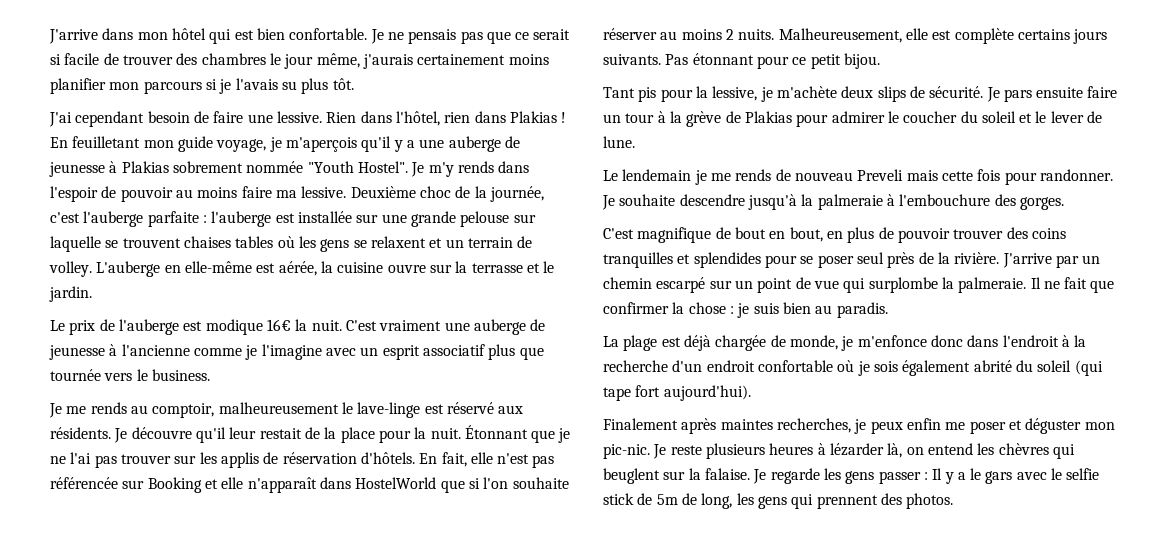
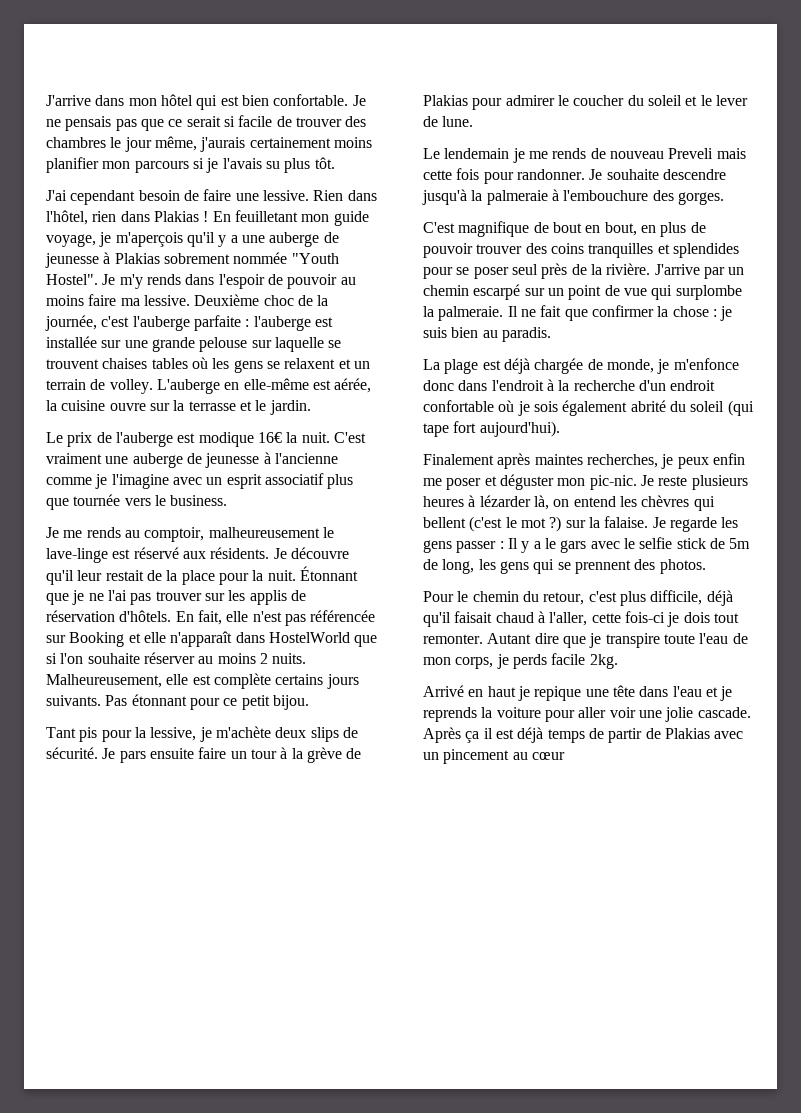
- Je reste plusieurs heures à lézarder là, on entend les chèvres qui beuglent sur la falaise.
+ Je reste plusieurs heures à lézarder là, on entend les chèvres qui bellent (c'est le mot ?) sur la falaise.
- Je regarde les gens passer : Il y a le gars avec le selfie stick de 5m de long, les gens qui prennent des photos.
+ Je regarde les gens passer : Il y a le gars avec le selfie stick de 5m de long, les gens qui se prennent des photos.
+ Pour le chemin du retour, c'est plus difficile, déjà qu'il faisait chaud à l'aller, cette fois-ci je dois tout remonter. Autant dire que je transpire toute l'eau de mon corps, je perds facile 2kg.
+ Arrivé en haut je repique une tête dans l'eau et je reprends la voiture pour aller voir une jolie cascade. Après ça il est déjà temps de partir de Plakias avec un pincement au cœur

